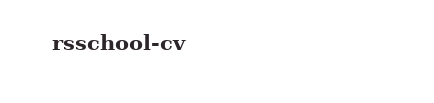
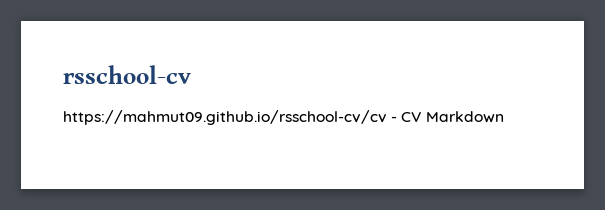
+ https://mahmut09.github.io/rsschool-cv/cv - CV Markdown

